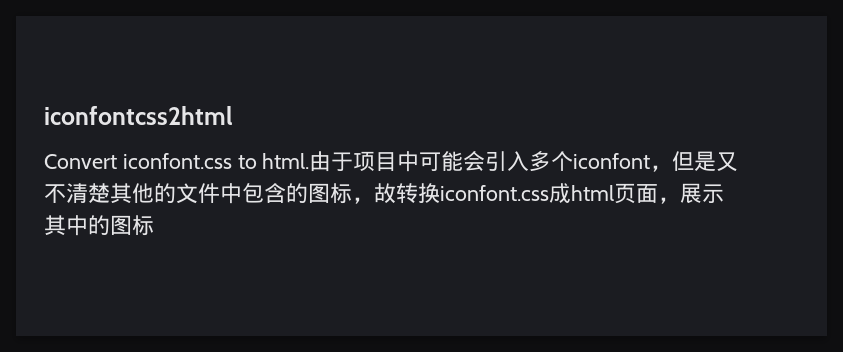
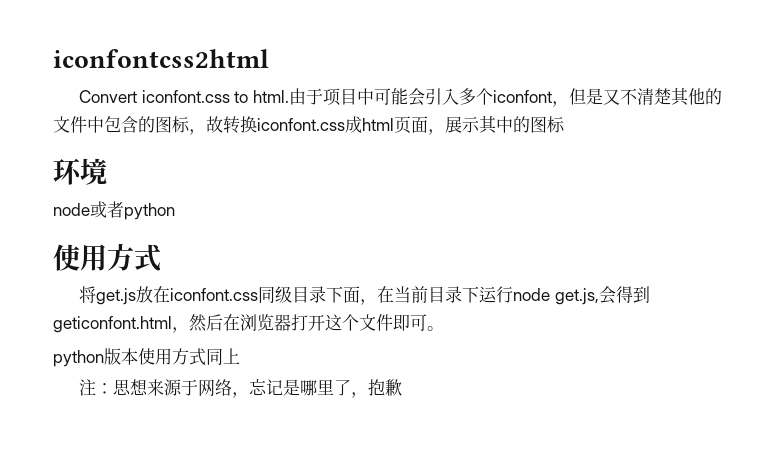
+ 环境
+ node或者python
+ 使用方式
+ 将get.js放在iconfont.css同级目录下面，在当前目录下运行node get.js,会得到geticonfont.html，然后在浏览器打开这个文件即可。
+ python版本使用方式同上
+ 注：思想来源于网络，忘记是哪里了，抱歉

